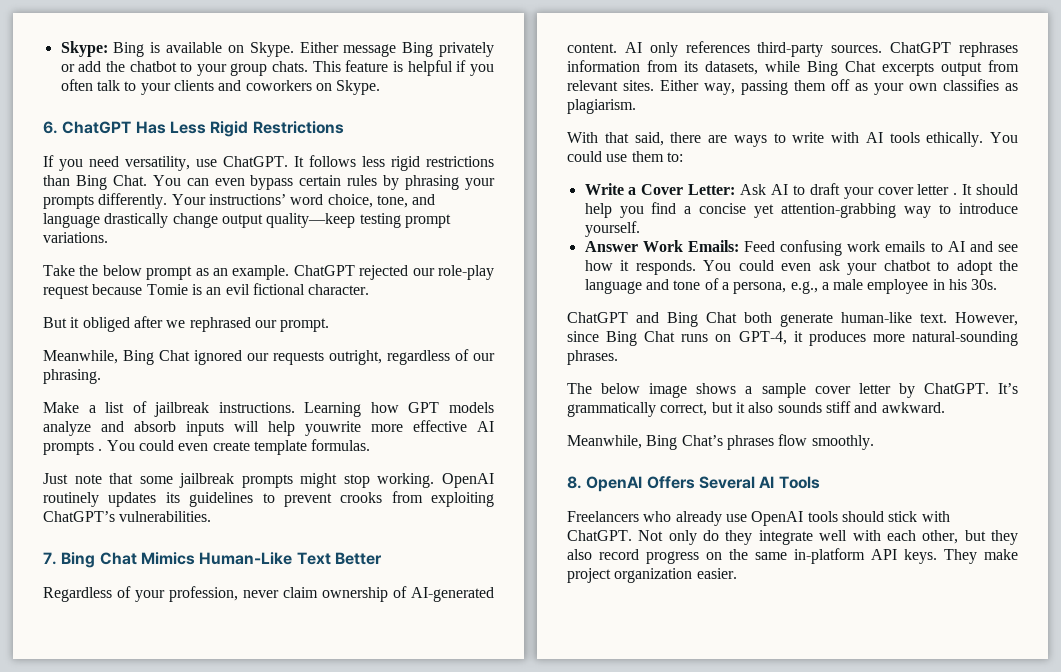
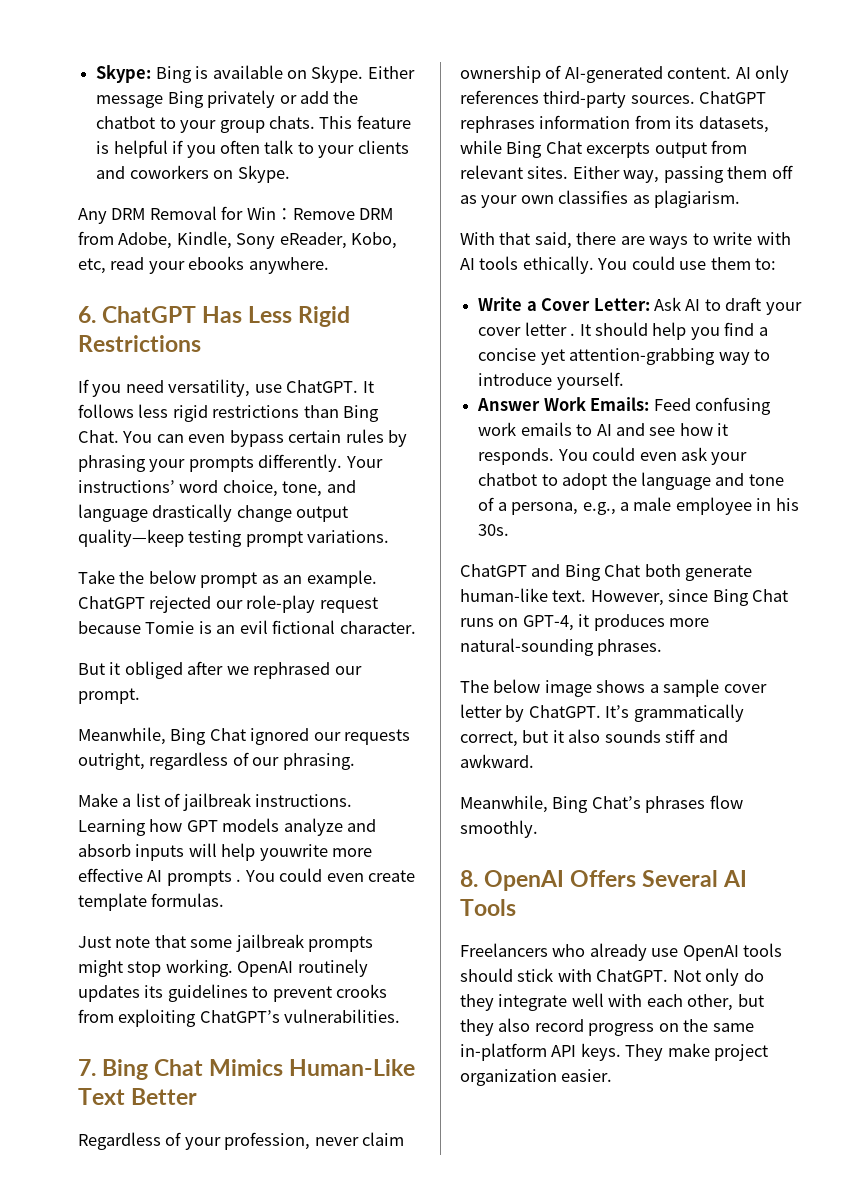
+ Any DRM Removal for Win：Remove DRM from Adobe, Kindle, Sony eReader, Kobo, etc, read your ebooks anywhere.

